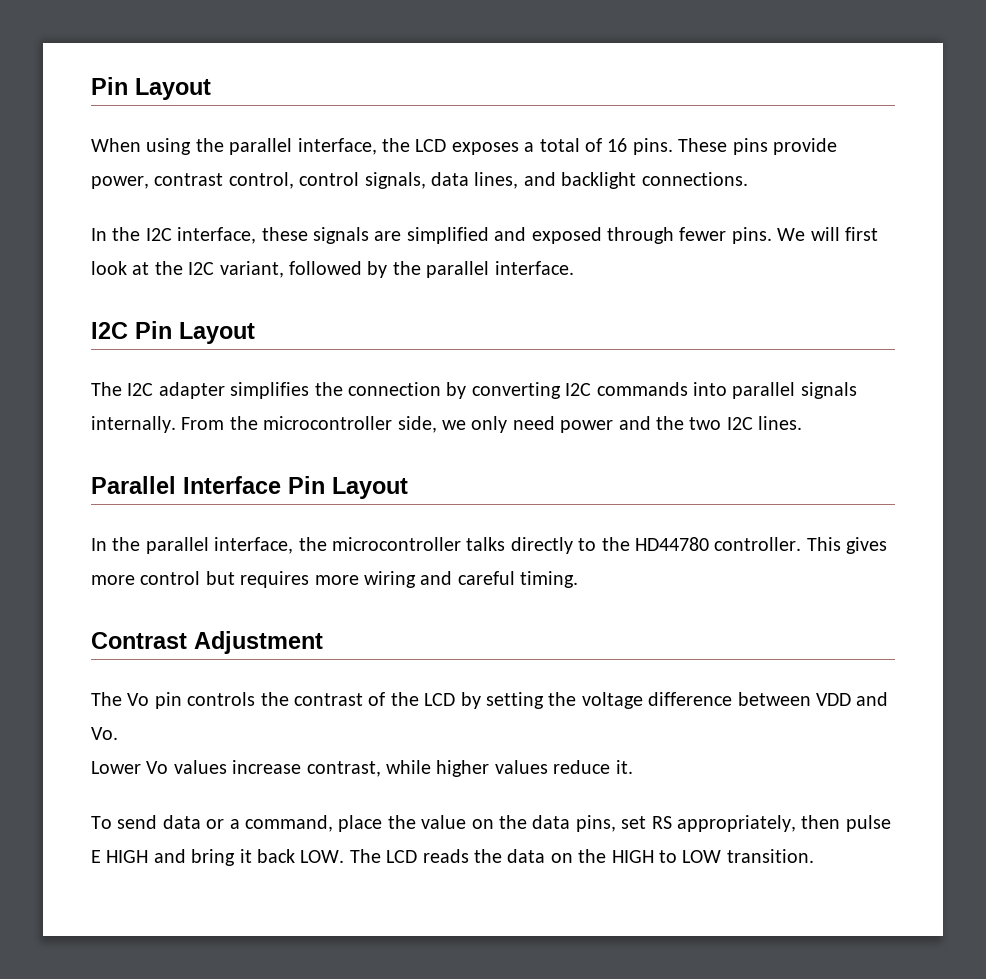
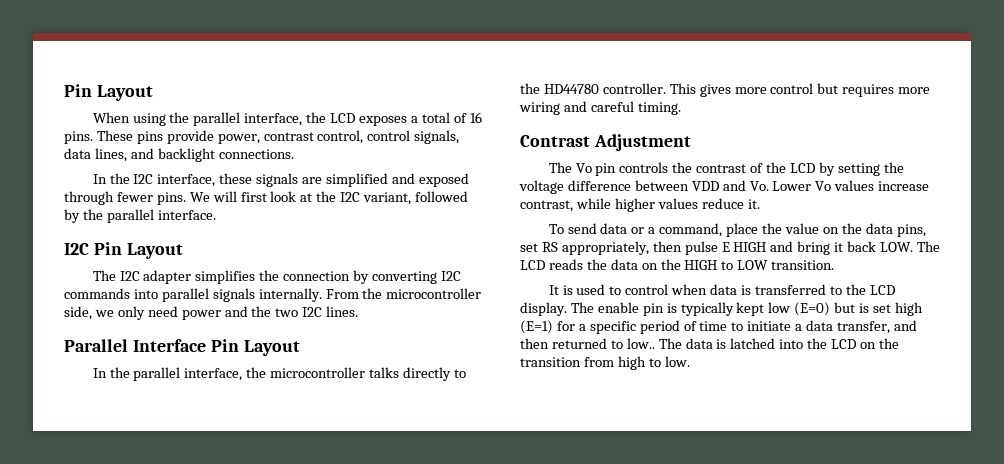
- The Vo pin controls the contrast of the LCD by setting the voltage difference between VDD and Vo.
- Lower Vo values increase contrast, while higher values reduce it.
+ The Vo pin controls the contrast of the LCD by setting the voltage difference between VDD and Vo. Lower Vo values increase contrast, while higher values reduce it.
+ It is used to control when data is transferred to the LCD display. The enable pin is typically kept low (E=0) but is set high (E=1) for a specific period of time to initiate a data transfer, and then returned to low.. The data is latched into the LCD on the transition from high to low.

